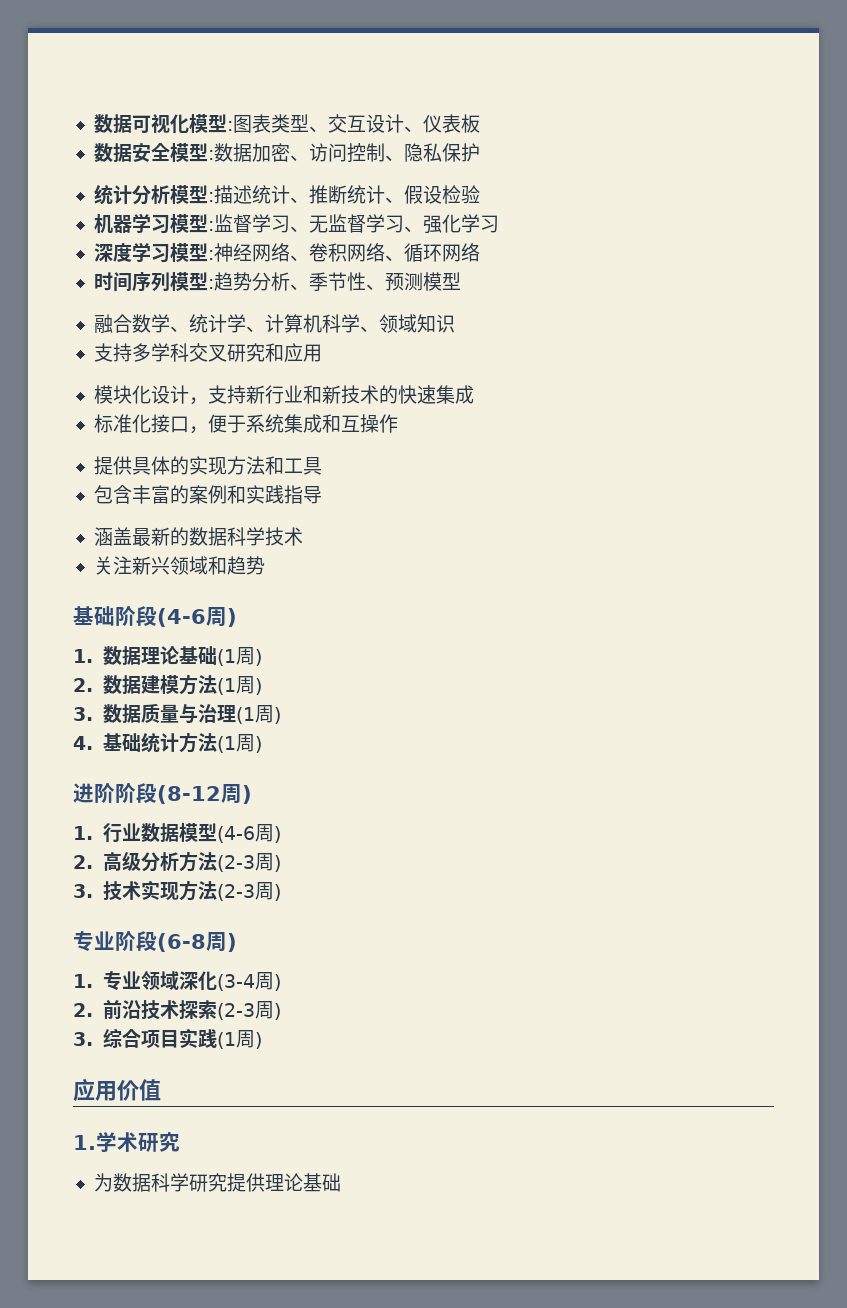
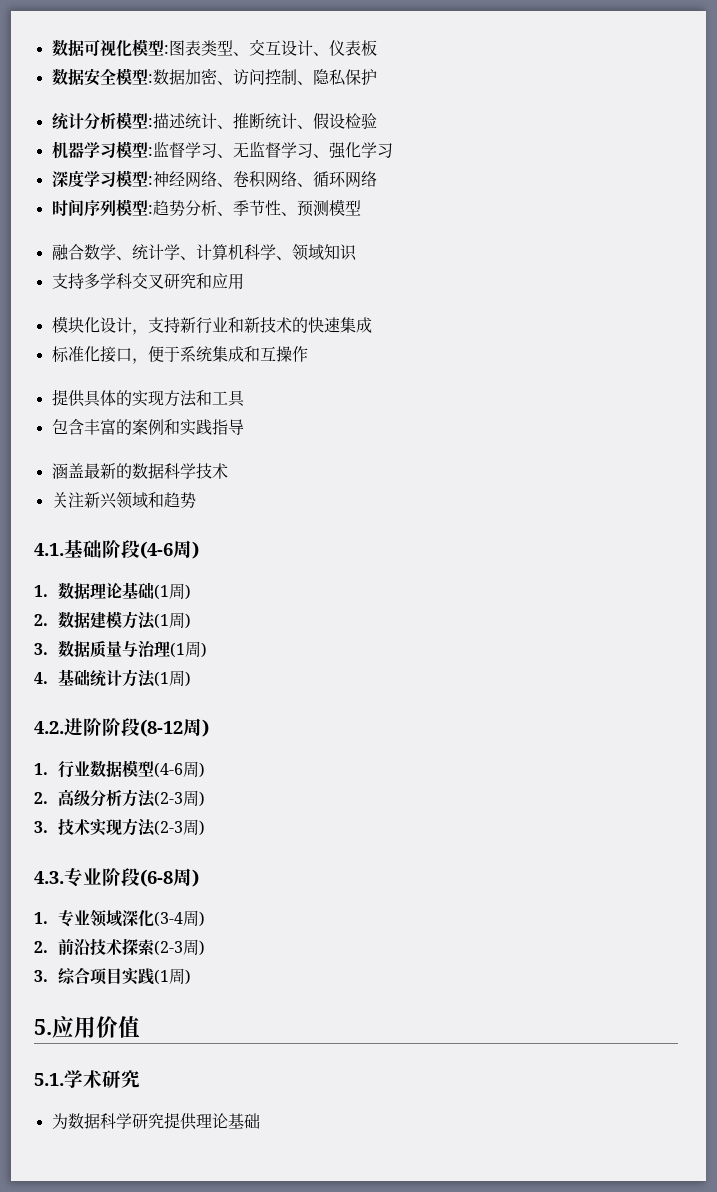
- 基础阶段(4-6周)
+ 4.1.基础阶段(4-6周)
- 进阶阶段(8-12周)
+ 4.2.进阶阶段(8-12周)
- 专业阶段(6-8周)
+ 4.3.专业阶段(6-8周)
- 应用价值
+ 5.应用价值
- 1.学术研究
+ 5.1.学术研究

